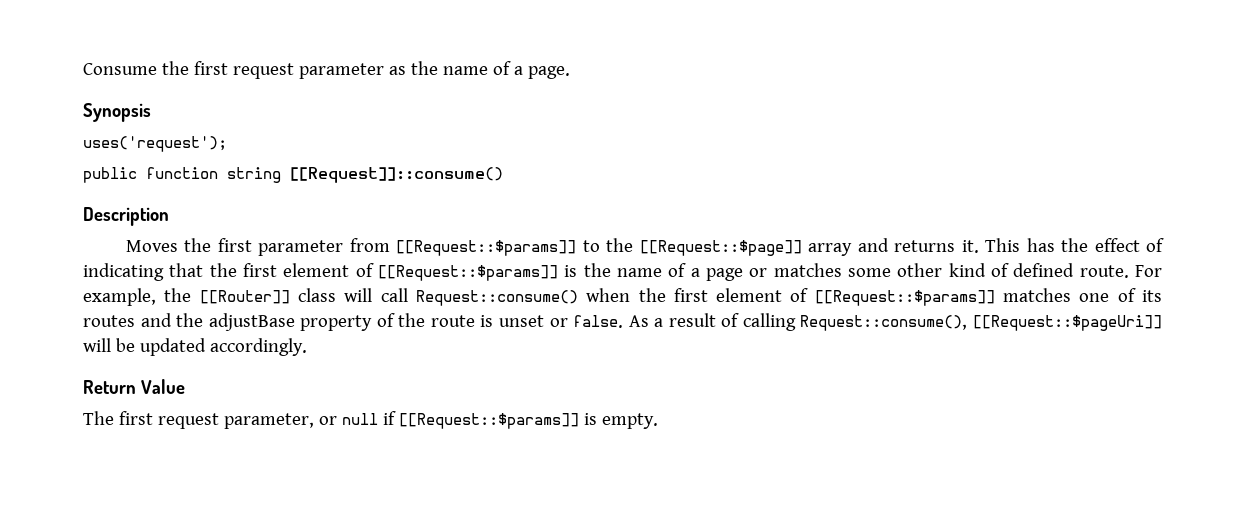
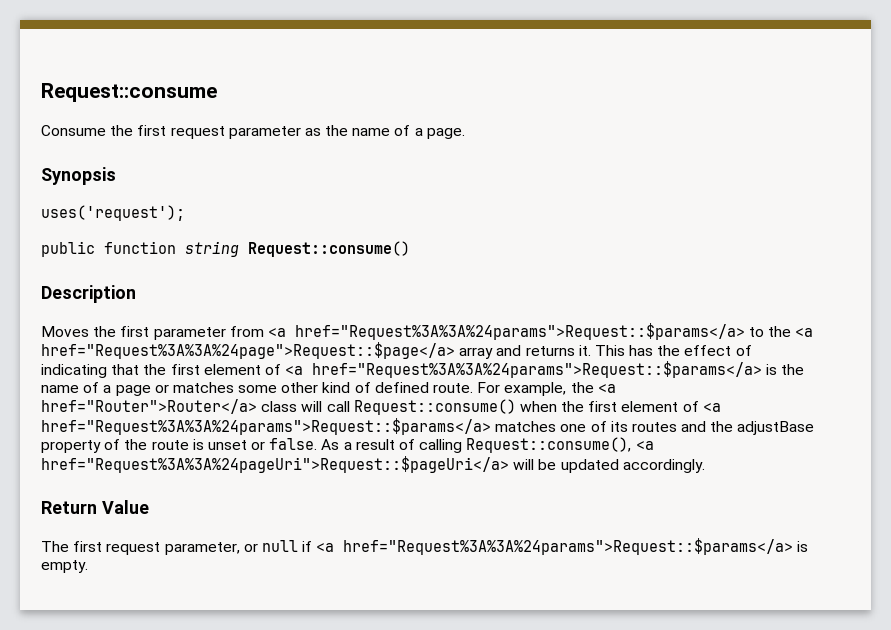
+ Request::consume
- public function string [[Request]]::consume()
+ public function string Request::consume()
- Moves the first parameter from [[Request::$params]] to the [[Request::$page]] array and returns it.
+ Moves the first parameter from <a href="Request%3A%3A%24params">Request::$params</a> to the <a href="Request%3A%3A%24page">Request::$page</a> array and returns it.
- This has the effect of indicating that the first element of [[Request::$params]] is the name of a page or matches some other kind of defined route.
+ This has the effect of indicating that the first element of <a href="Request%3A%3A%24params">Request::$params</a> is the name of a page or matches some other kind of defined route.
- For example, the [[Router]] class will call Request::consume() when the first element of [[Request::$params]] matches one of its routes and the adjustBase property of the route is unset or false.
+ For example, the <a href="Router">Router</a> class will call Request::consume() when the first element of <a href="Request%3A%3A%24params">Request::$params</a> matches one of its routes and the adjustBase property of the route is unset or false.
- As a result of calling Request::consume(), [[Request::$pageUri]] will be updated accordingly.
+ As a result of calling Request::consume(), <a href="Request%3A%3A%24pageUri">Request::$pageUri</a> will be updated accordingly.
- The first request parameter, or null if [[Request::$params]] is empty.
+ The first request parameter, or null if <a href="Request%3A%3A%24params">Request::$params</a> is empty.

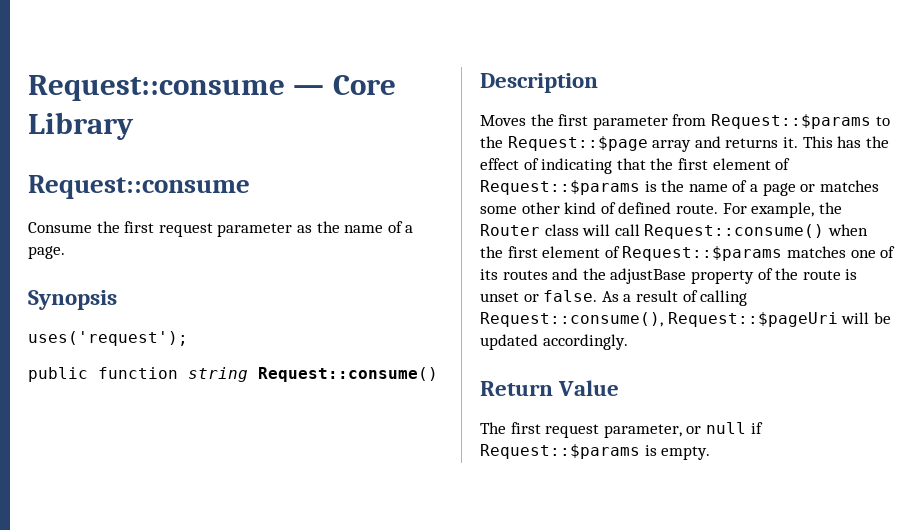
+ Request::consume — Core Library
- Moves the first parameter from <a href="Request%3A%3A%24params">Request::$params</a> to the <a href="Request%3A%3A%24page">Request::$page</a> array and returns it.
+ Moves the first parameter from Request::$params to the Request::$page array and returns it.
- This has the effect of indicating that the first element of <a href="Request%3A%3A%24params">Request::$params</a> is the name of a page or matches some other kind of defined route.
+ This has the effect of indicating that the first element of Request::$params is the name of a page or matches some other kind of defined route.
- For example, the <a href="Router">Router</a> class will call Request::consume() when the first element of <a href="Request%3A%3A%24params">Request::$params</a> matches one of its routes and the adjustBase property of the route is unset or false.
+ For example, the Router class will call Request::consume() when the first element of Request::$params matches one of its routes and the adjustBase property of the route is unset or false.
- As a result of calling Request::consume(), <a href="Request%3A%3A%24pageUri">Request::$pageUri</a> will be updated accordingly.
+ As a result of calling Request::consume(), Request::$pageUri will be updated accordingly.
- The first request parameter, or null if <a href="Request%3A%3A%24params">Request::$params</a> is empty.
+ The first request parameter, or null if Request::$params is empty.

